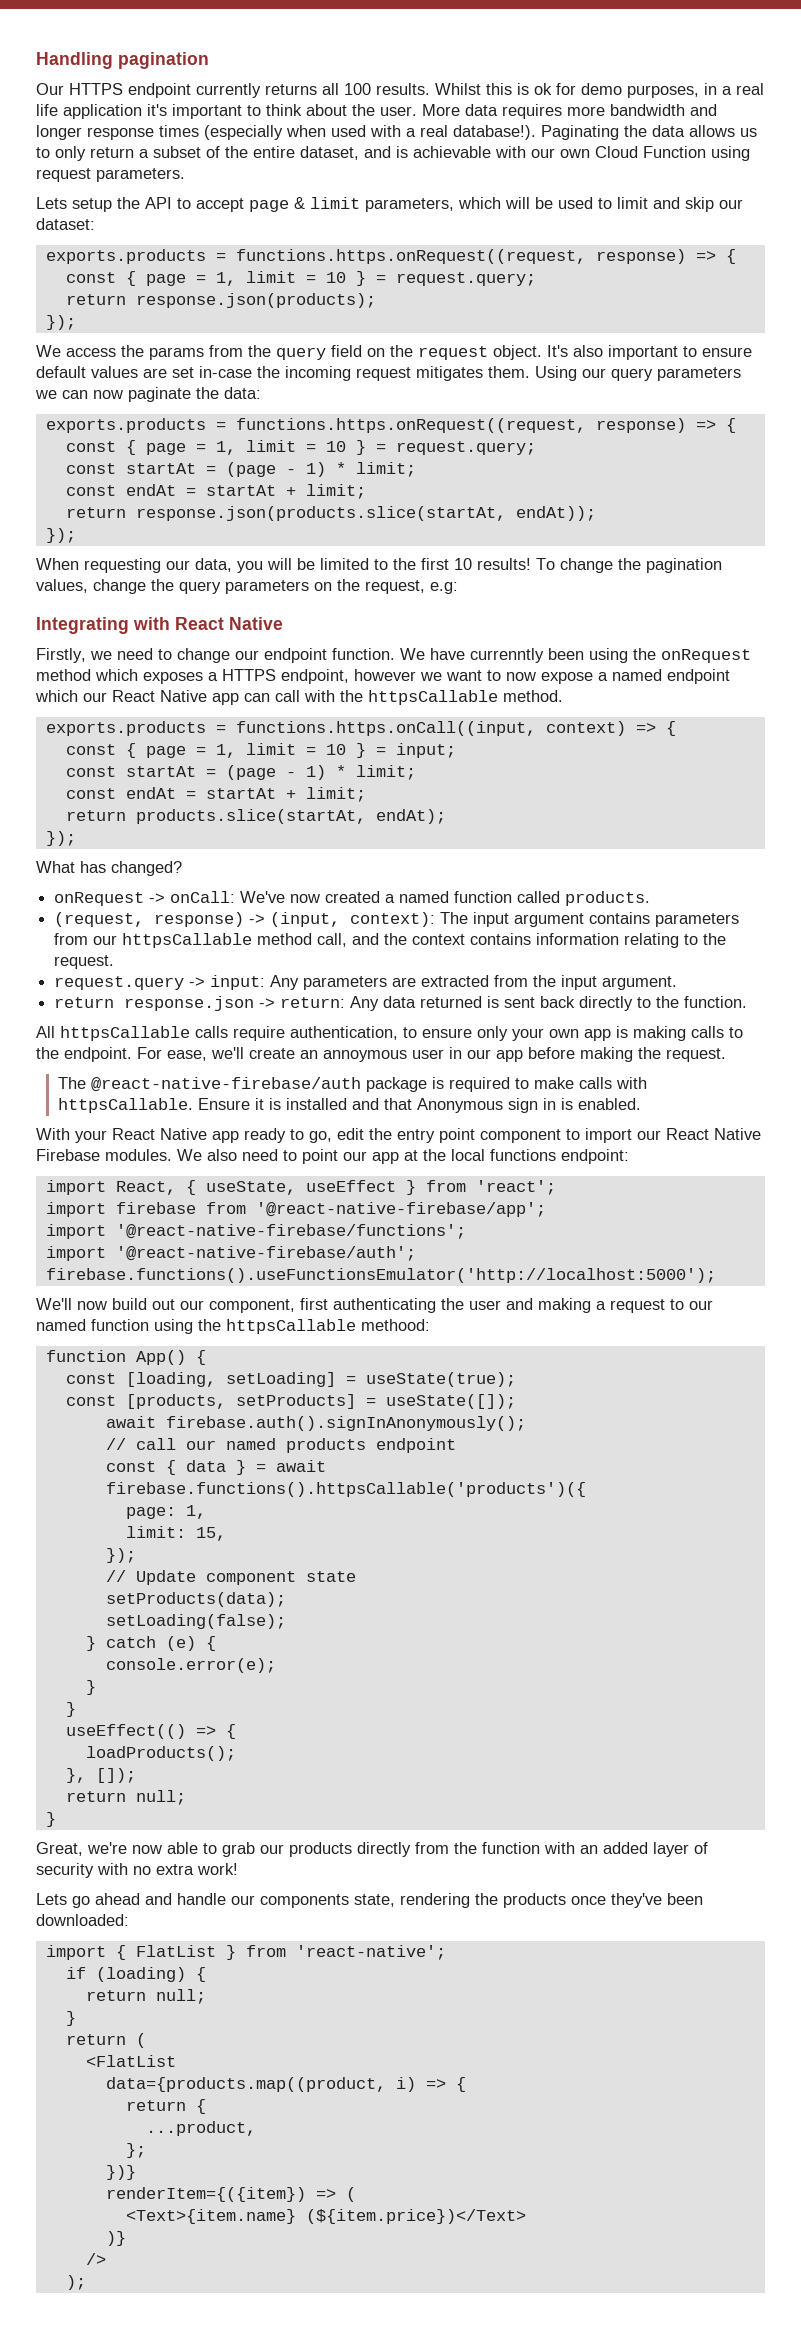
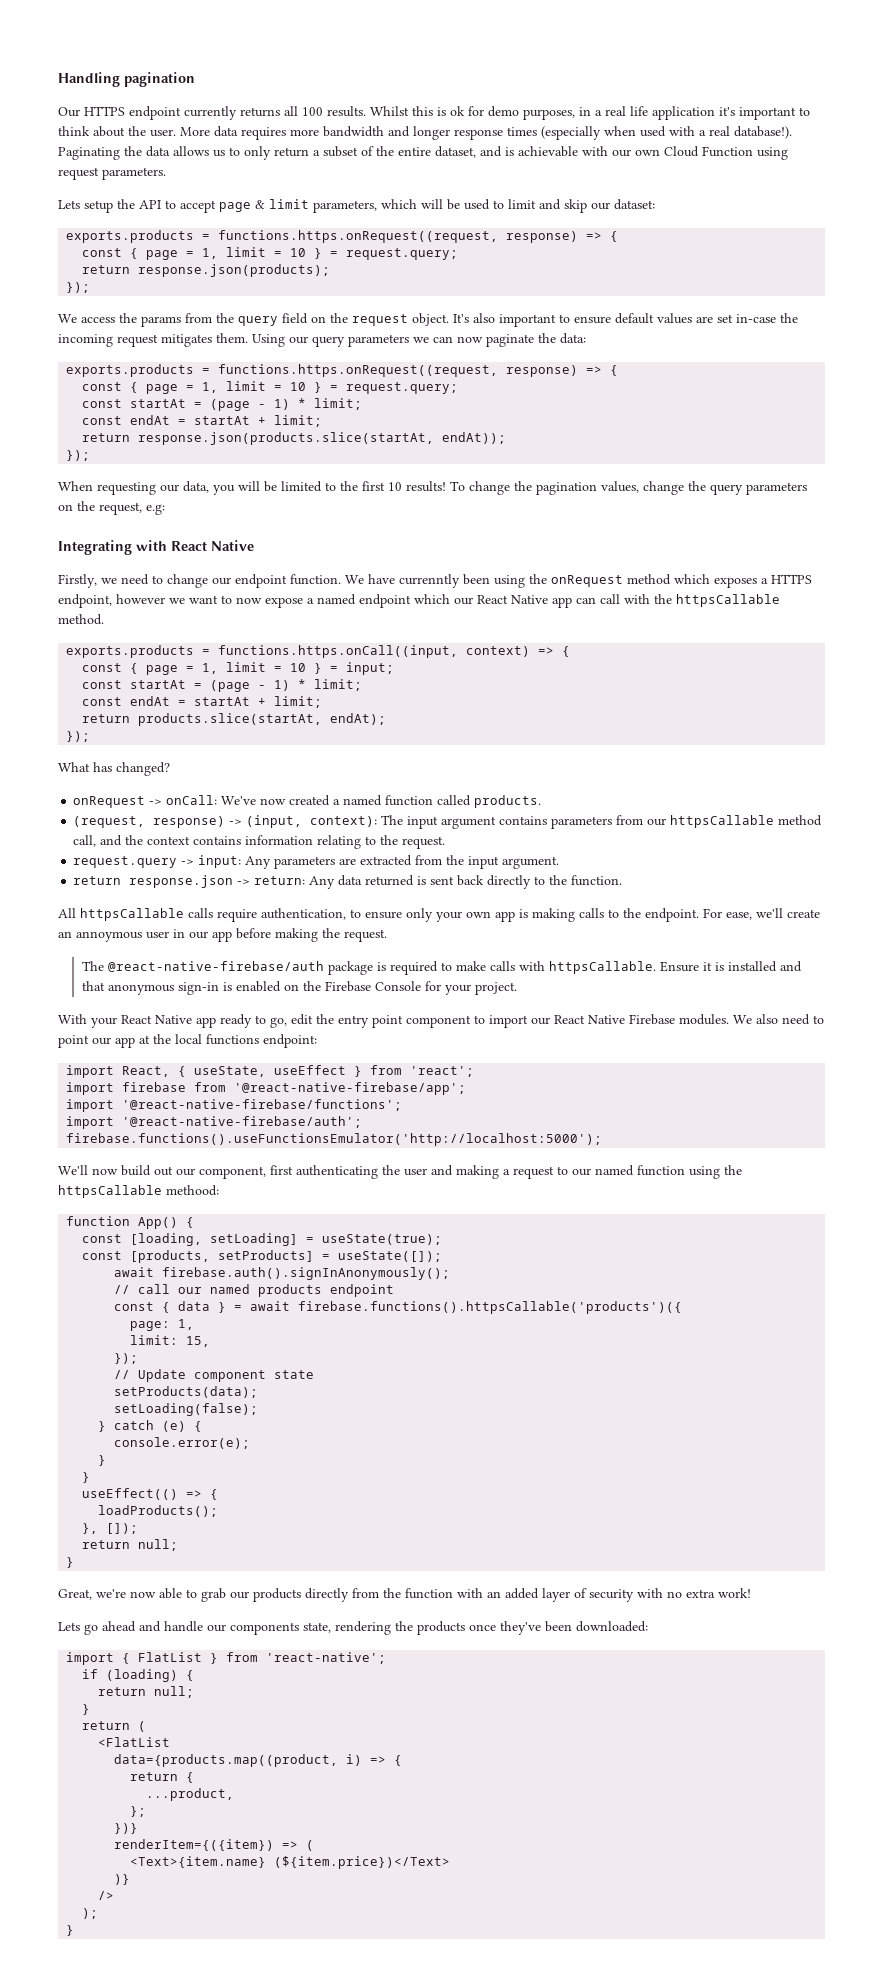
- Ensure it is installed and that Anonymous sign in is enabled.
+ Ensure it is installed and that anonymous sign-in is enabled on the Firebase Console for your project.
  );
+ }

